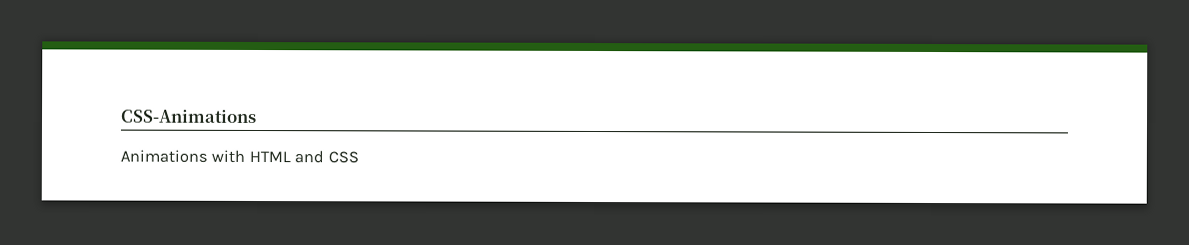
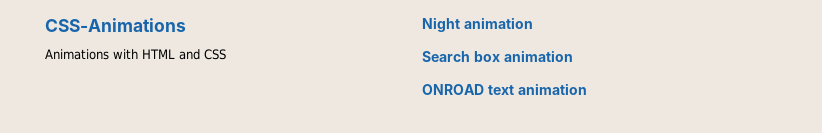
+ Night animation
+ Search box animation
+ ONROAD text animation

